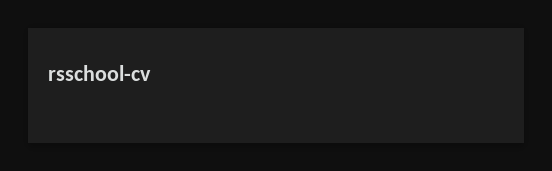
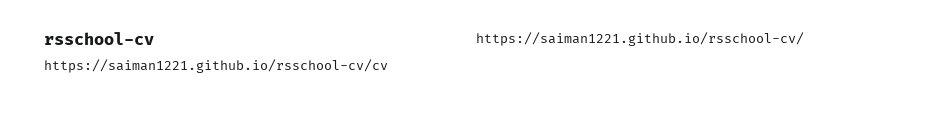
+ https://saiman1221.github.io/rsschool-cv/cv https://saiman1221.github.io/rsschool-cv/

